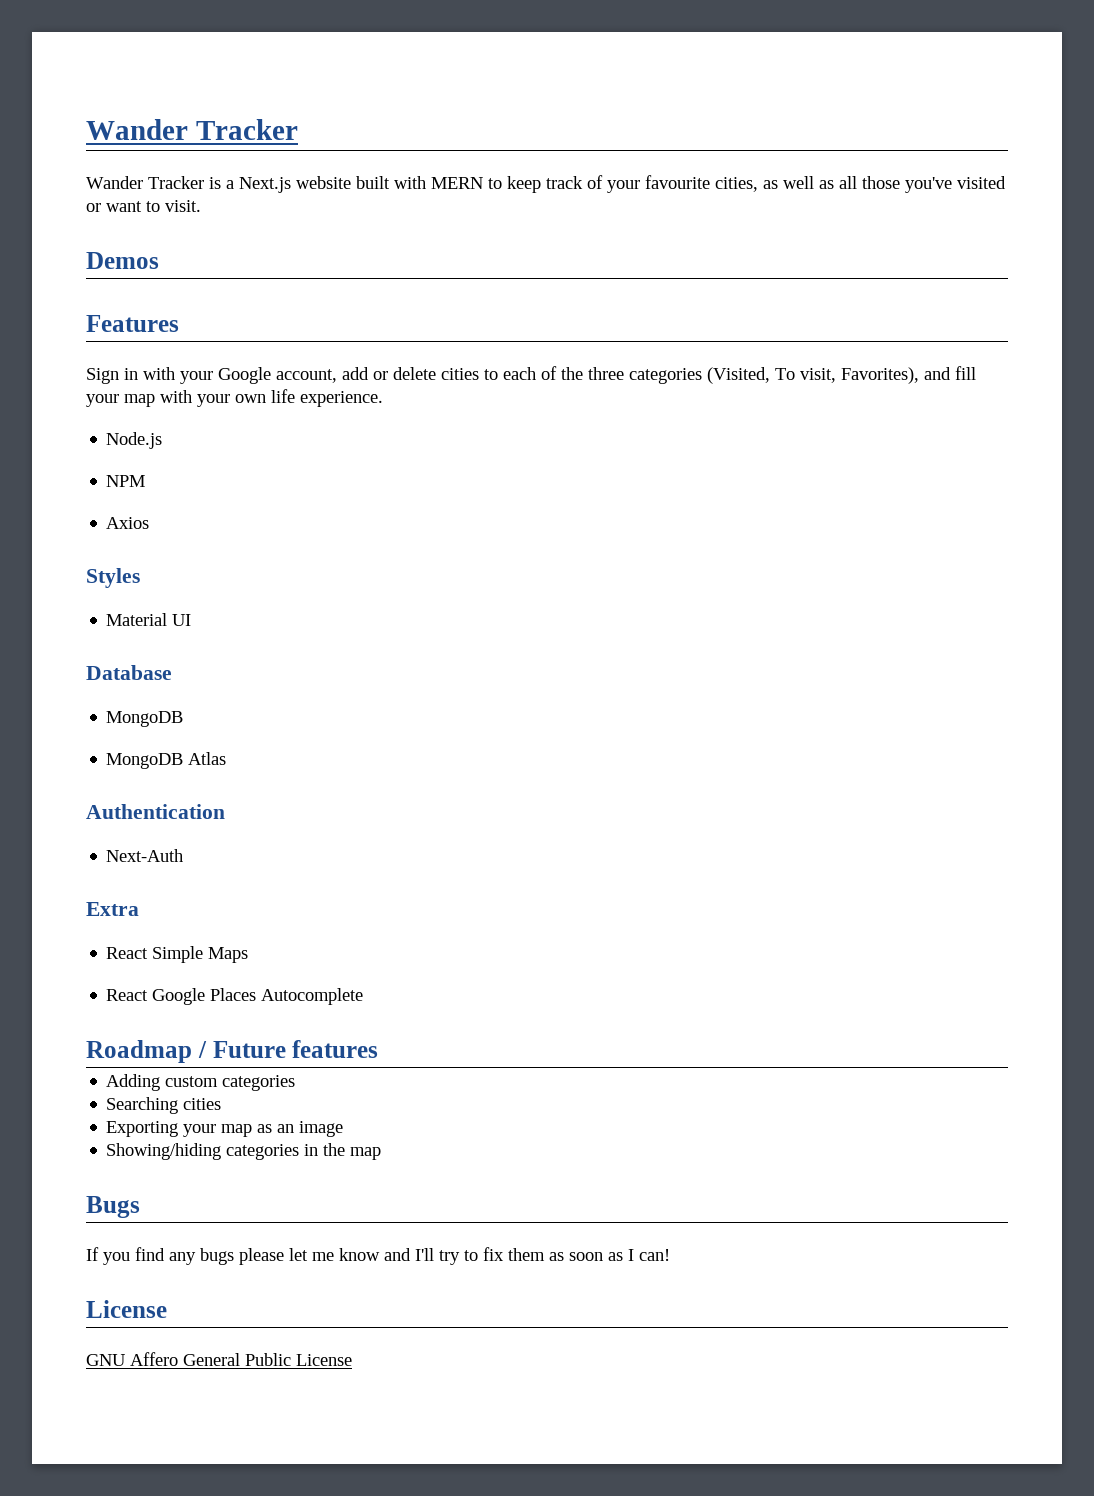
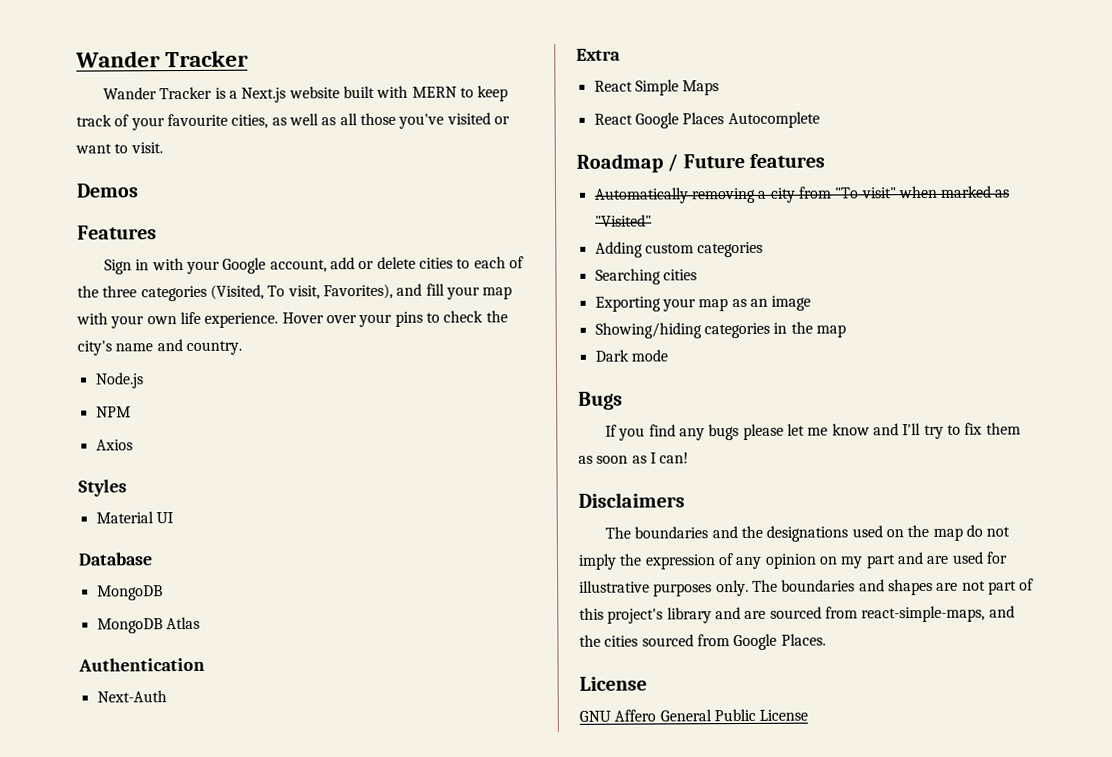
+ Hover over your pins to check the city's name and country.
+ Automatically removing a city from "To visit" when marked as "Visited"
+ Dark mode
+ Disclaimers
+ The boundaries and the designations used on the map do not imply the expression of any opinion on my part and are used for illustrative purposes only. The boundaries and shapes are not part of this project's library and are sourced from react-simple-maps, and the cities sourced from Google Places.

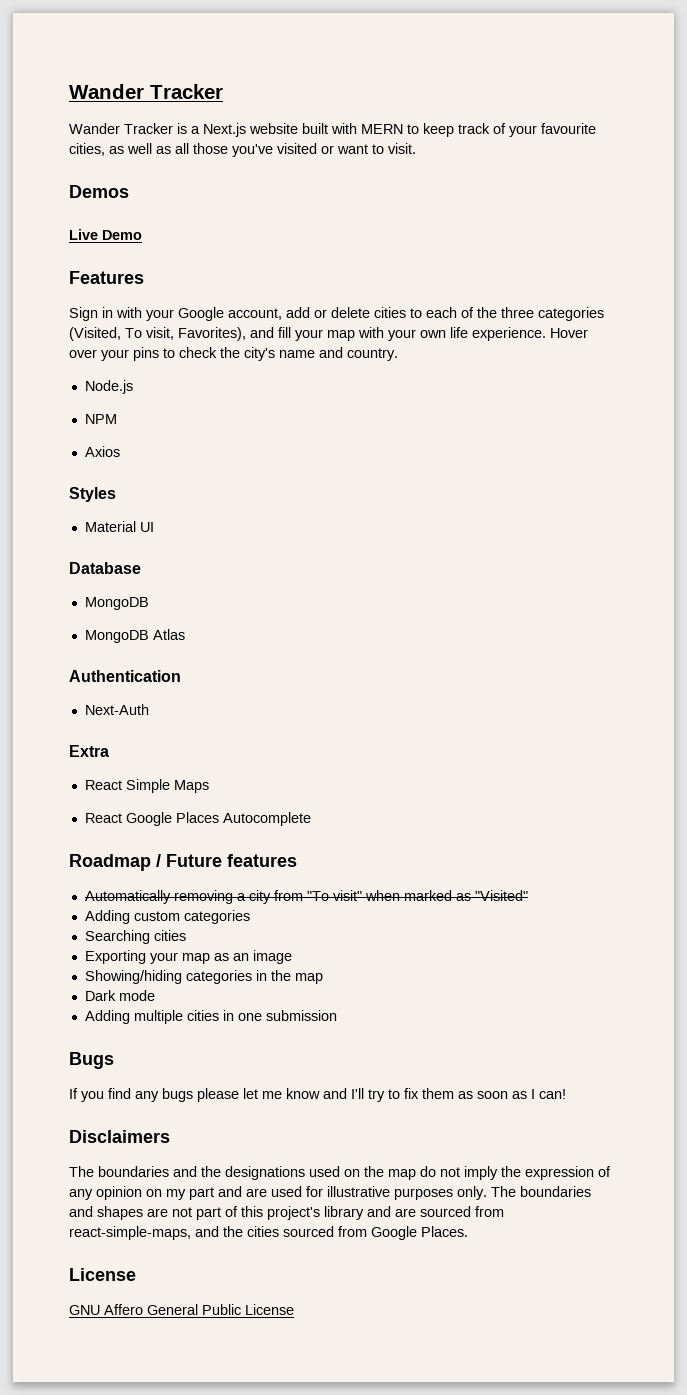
+ Live Demo
+ Adding multiple cities in one submission

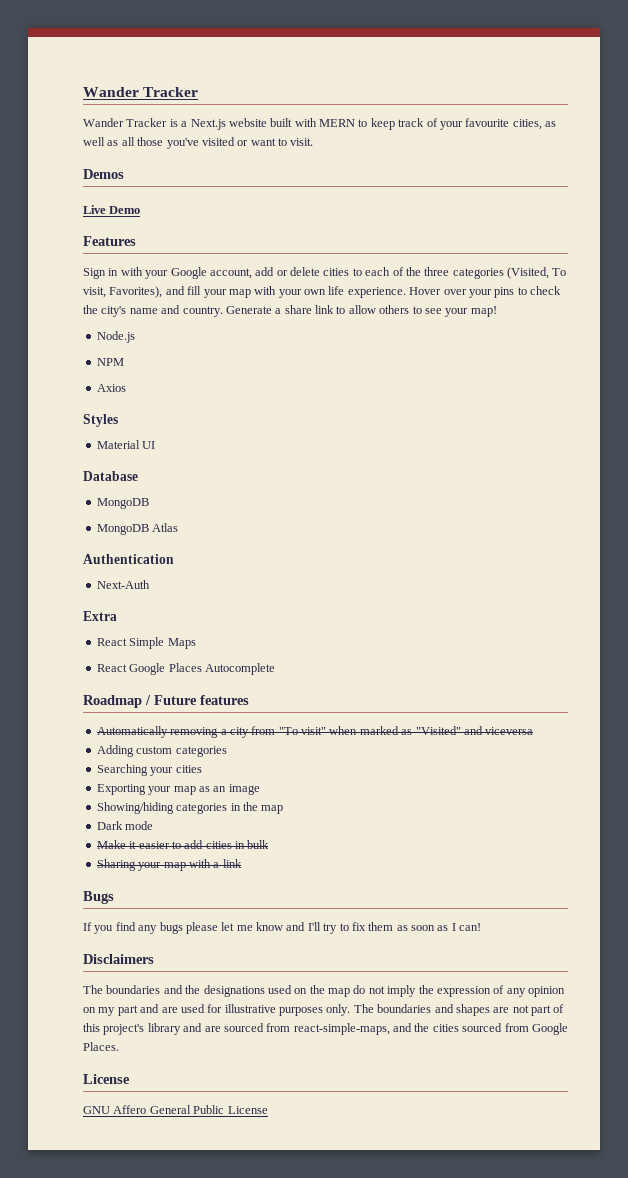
+ Generate a share link to allow others to see your map!
- Automatically removing a city from "To visit" when marked as "Visited"
+ Automatically removing a city from "To visit" when marked as "Visited" and viceversa
- Searching cities
+ Searching your cities
- Adding multiple cities in one submission
+ Make it easier to add cities in bulk
+ Sharing your map with a link

